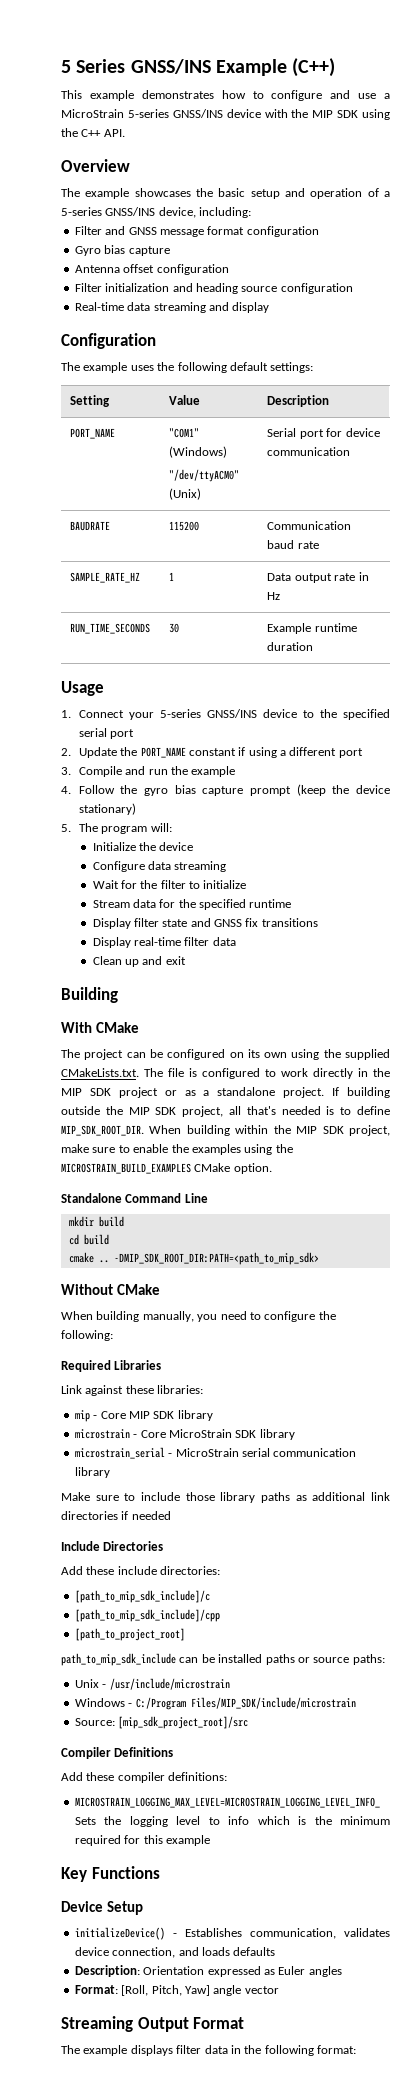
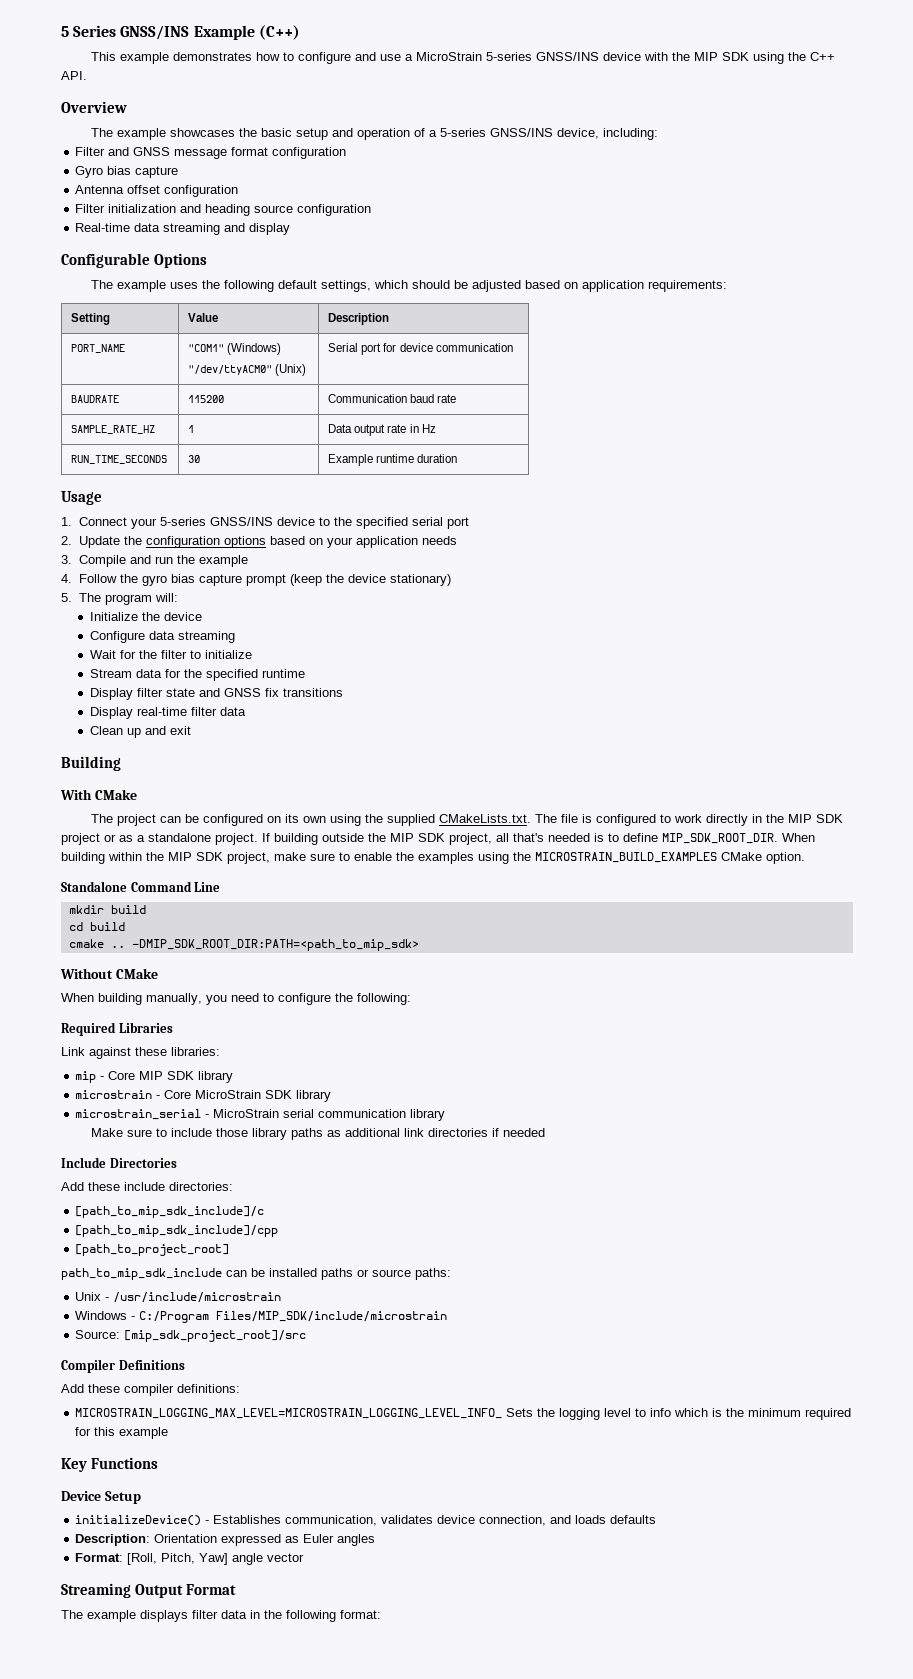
- Configuration
+ Configurable Options
- The example uses the following default settings:
+ The example uses the following default settings, which should be adjusted based on application requirements:
- 2. Update the PORT_NAME constant if using a different port
+ 2. Update the configuration options based on your application needs

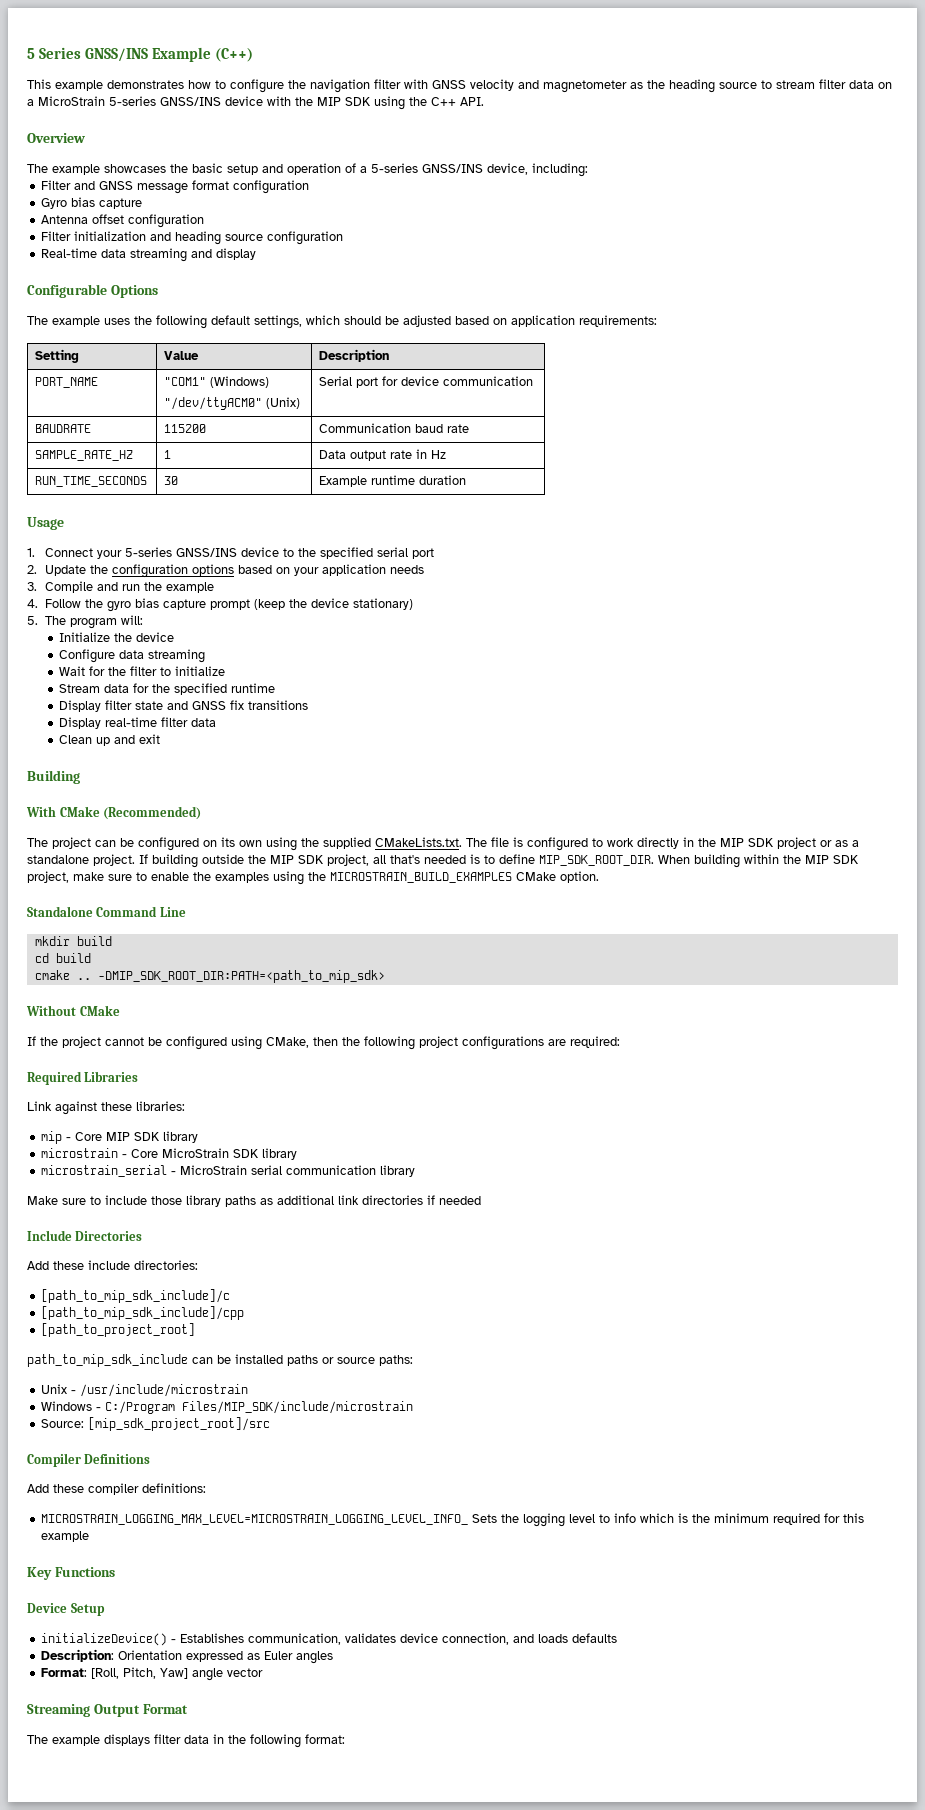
- This example demonstrates how to configure and use a MicroStrain 5-series GNSS/INS device with the MIP SDK using the C++ API.
+ This example demonstrates how to configure the navigation filter with GNSS velocity and magnetometer as the heading source to stream filter data on a MicroStrain 5-series GNSS/INS device with the MIP SDK using the C++ API.
- With CMake
+ With CMake (Recommended)
- When building manually, you need to configure the following:
+ If the project cannot be configured using CMake, then the following project configurations are required:

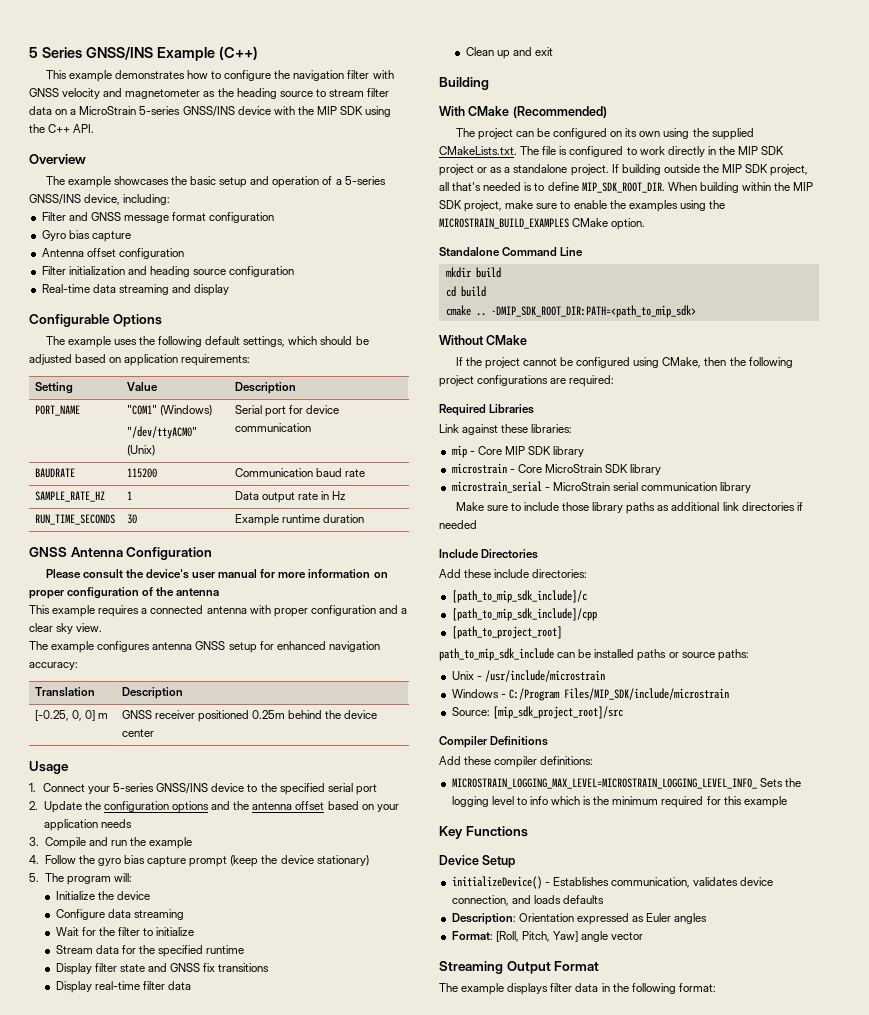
+ GNSS Antenna Configuration
+ Please consult the device's user manual for more information on proper configuration of the antenna
+ This example requires a connected antenna with proper configuration and a clear sky view.
+ The example configures antenna GNSS setup for enhanced navigation accuracy:
+ Translation | Description
+ [-0.25, 0, 0] m | GNSS receiver positioned 0.25m behind the device center
- 2. Update the configuration options based on your application needs
+ 2. Update the configuration options and the antenna offset based on your application needs

